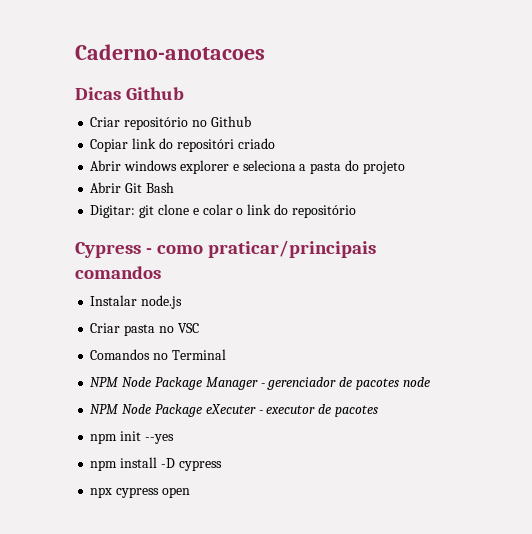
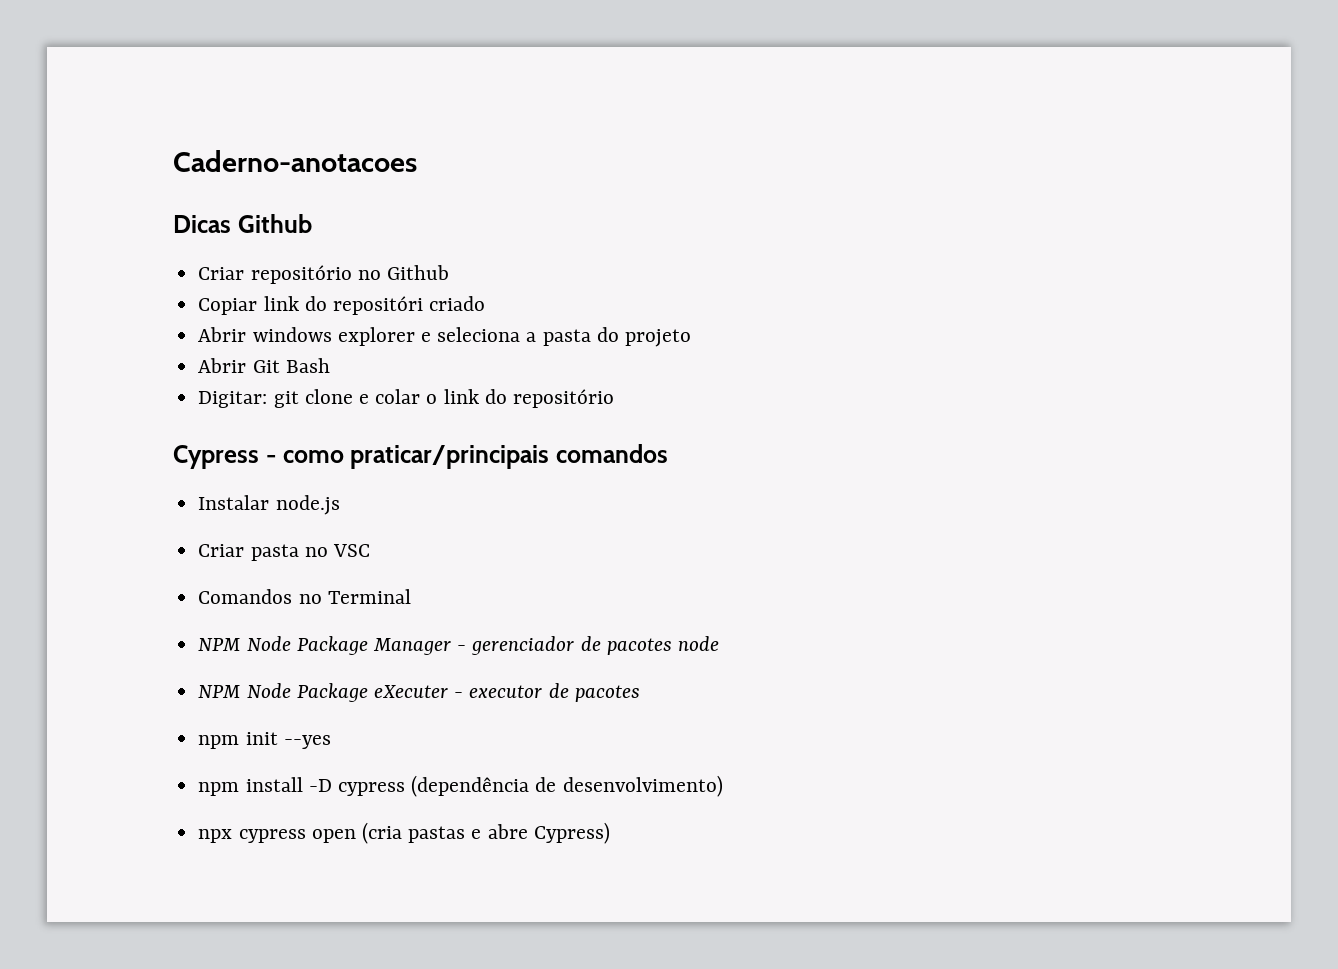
- npm install -D cypress
+ npm install -D cypress (dependência de desenvolvimento)
- npx cypress open
+ npx cypress open (cria pastas e abre Cypress)

